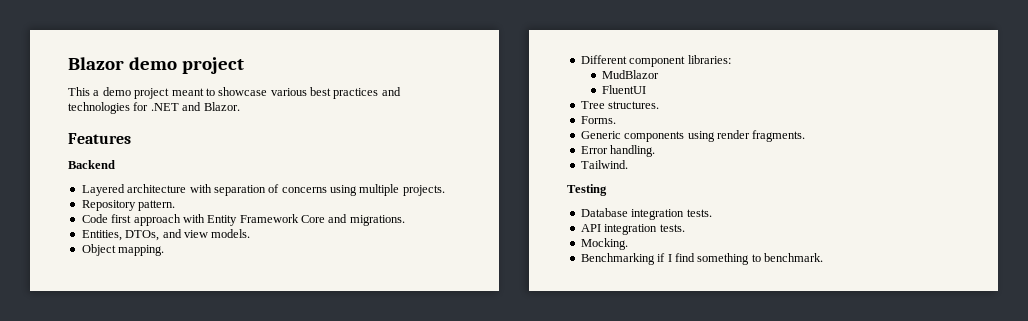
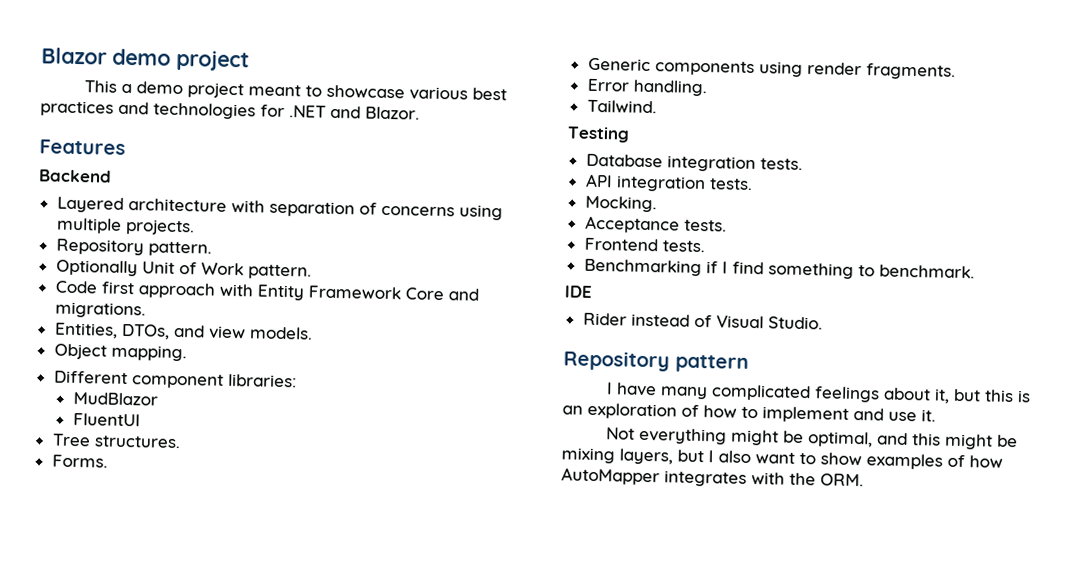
+ Optionally Unit of Work pattern.
+ Acceptance tests.
+ Frontend tests.
+ IDE
+ Rider instead of Visual Studio.
+ Repository pattern
+ I have many complicated feelings about it, but this is an exploration of how to implement and use it.
+ Not everything might be optimal, and this might be mixing layers, but I also want to show examples of how AutoMapper integrates with the ORM.

